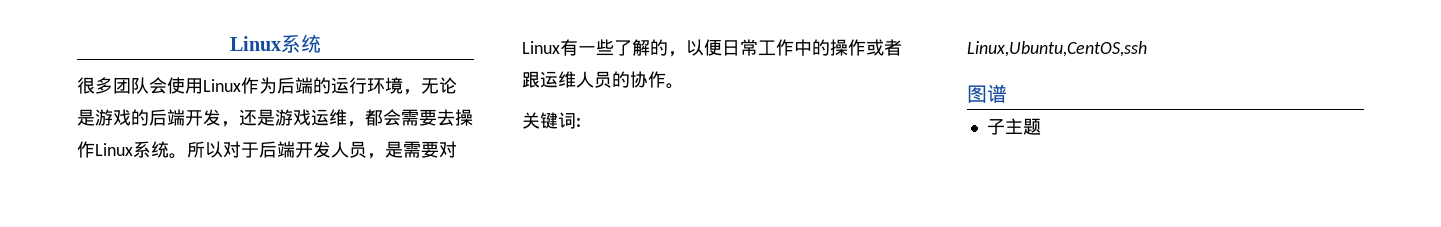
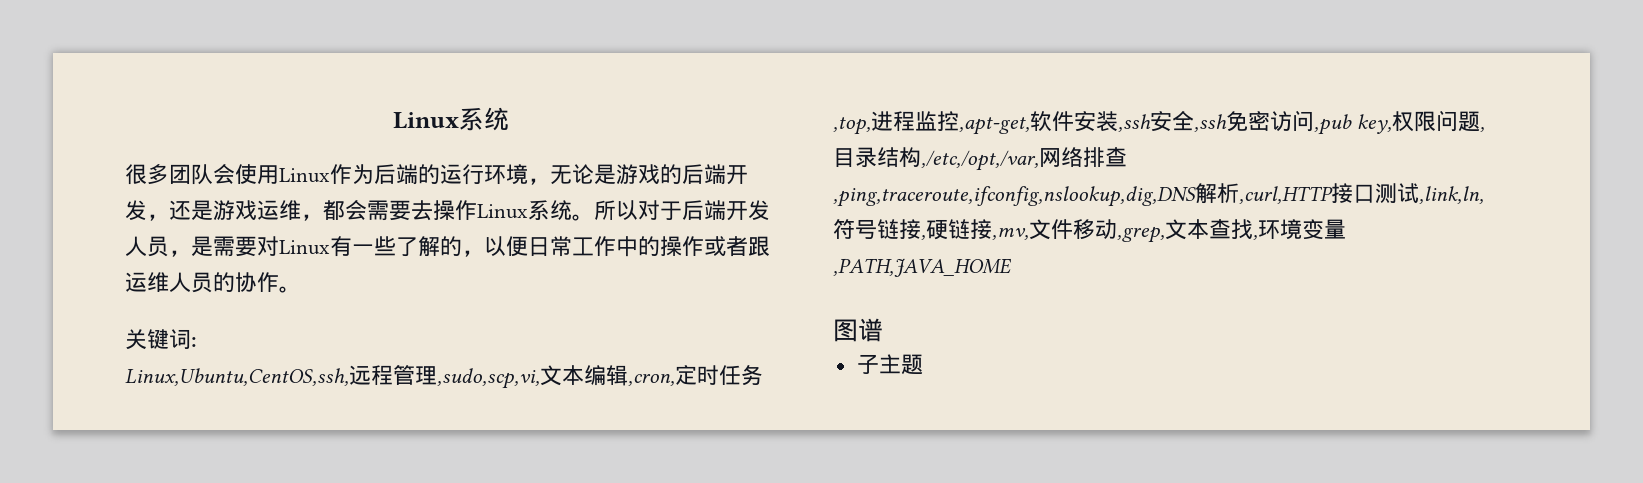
- Linux,Ubuntu,CentOS,ssh
+ Linux,Ubuntu,CentOS,ssh,远程管理,sudo,scp,vi,文本编辑,cron,定时任务,top,进程监控,apt-get,软件安装,ssh安全,ssh免密访问,pub key,权限问题,目录结构,/etc,/opt,/var,网络排查,ping,traceroute,ifconfig,nslookup,dig,DNS解析,curl,HTTP接口测试,link,ln,符号链接,硬链接,mv,文件移动,grep,文本查找,环境变量,PATH,JAVA_HOME

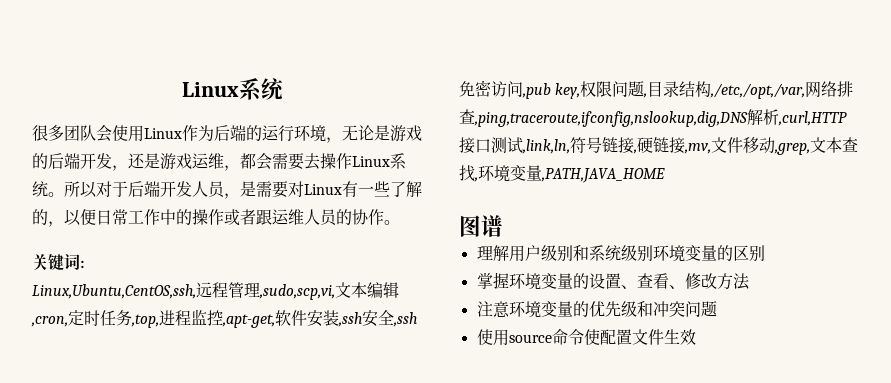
- 子主题
+ 理解用户级别和系统级别环境变量的区别
+ 掌握环境变量的设置、查看、修改方法
+ 注意环境变量的优先级和冲突问题
+ 使用source命令使配置文件生效

